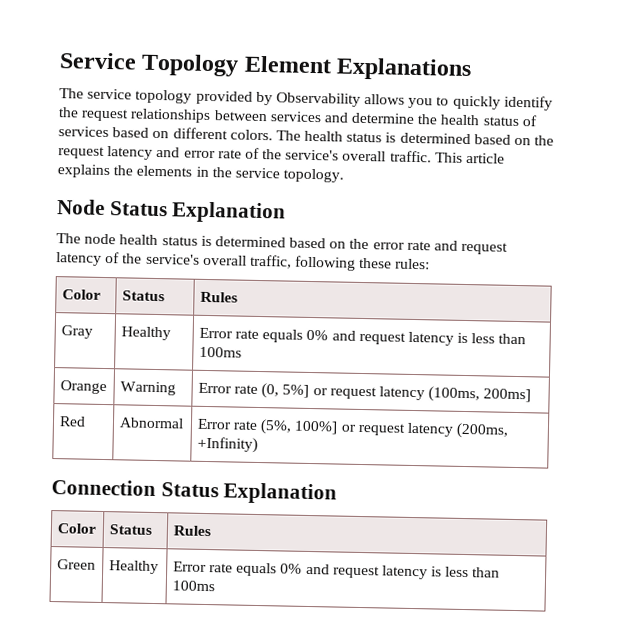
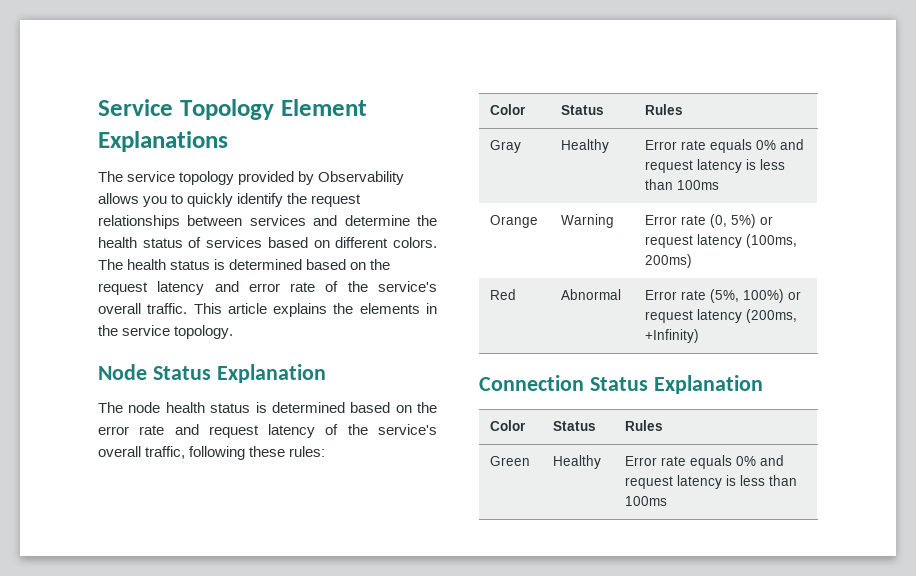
- Orange | Warning | Error rate (0, 5%] or request latency (100ms, 200ms]
+ Orange | Warning | Error rate (0, 5%) or request latency (100ms, 200ms)
- Red | Abnormal | Error rate (5%, 100%] or request latency (200ms, +Infinity)
+ Red | Abnormal | Error rate (5%, 100%) or request latency (200ms, +Infinity)

